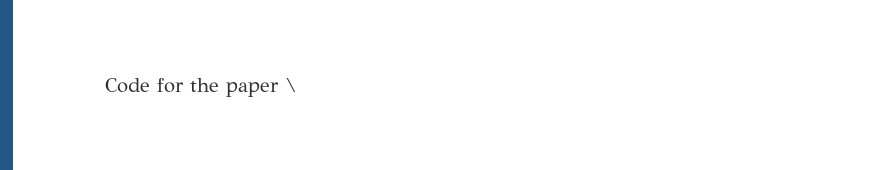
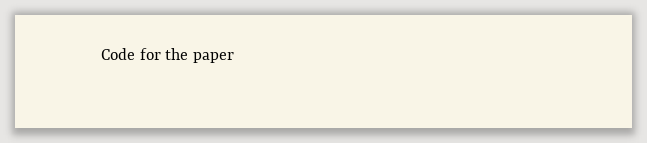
- Code for the paper \
+ Code for the paper

